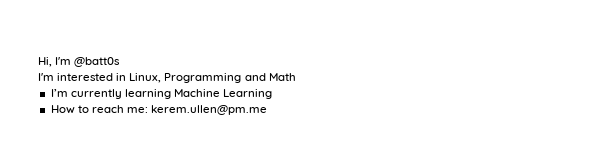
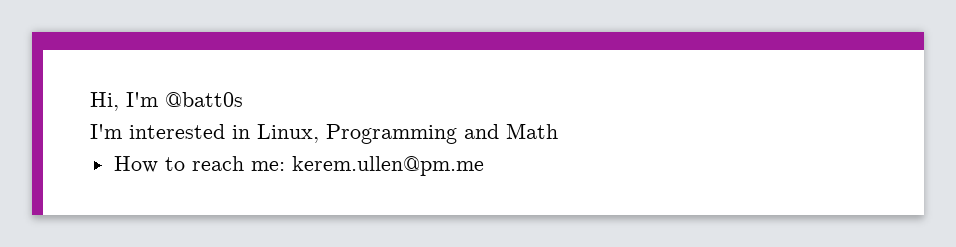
- I’m currently learning Machine Learning

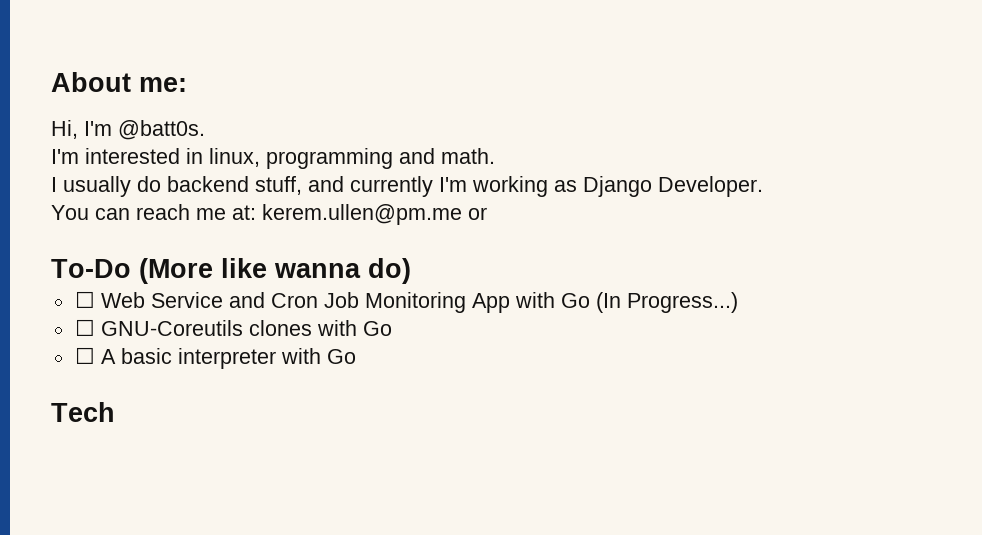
+ About me:
- Hi, I'm @batt0s
+ Hi, I'm @batt0s.
- I'm interested in Linux, Programming and Math
- How to reach me: kerem.ullen@pm.me
+ I'm interested in linux, programming and math.
+ I usually do backend stuff, and currently I'm working as Django Developer.
+ You can reach me at: kerem.ullen@pm.me or
+ To-Do (More like wanna do)
+ ☐ Web Service and Cron Job Monitoring App with Go (In Progress...)
+ ☐ GNU-Coreutils clones with Go
+ ☐ A basic interpreter with Go
+ Tech

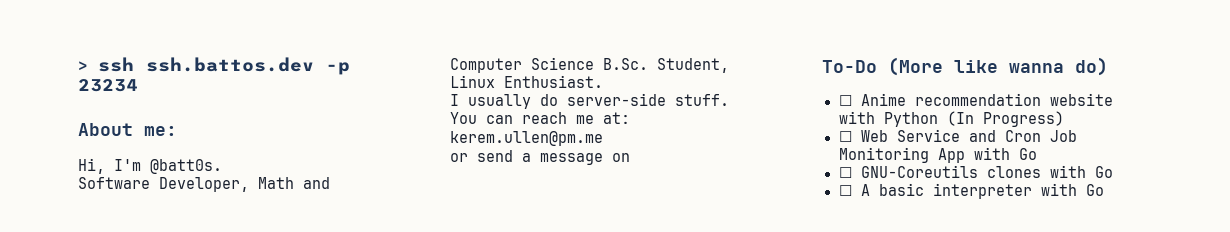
+ > ssh ssh.battos.dev -p 23234
- I'm interested in linux, programming and math.
- I usually do backend stuff, and currently I'm working as Django Developer.
+ Software Developer, Math and Computer Science B.Sc. Student, Linux Enthusiast.
+ I usually do server-side stuff.
- You can reach me at: kerem.ullen@pm.me or
+ You can reach me at: kerem.ullen@pm.me
+ or send a message on
+ ☐ Anime recommendation website with Python (In Progress)
- ☐ Web Service and Cron Job Monitoring App with Go (In Progress...)
+ ☐ Web Service and Cron Job Monitoring App with Go
- Tech

